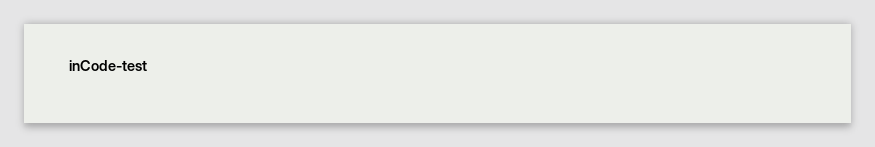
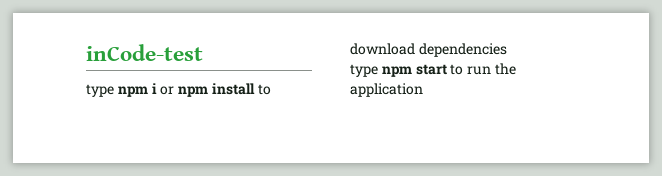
+ type npm i or npm install to download dependencies
+ type npm start to run the application

